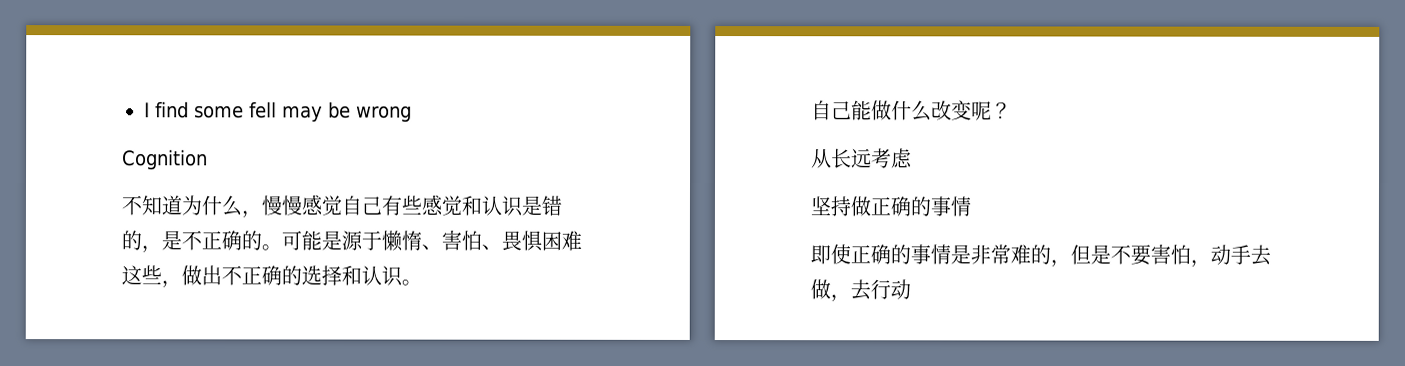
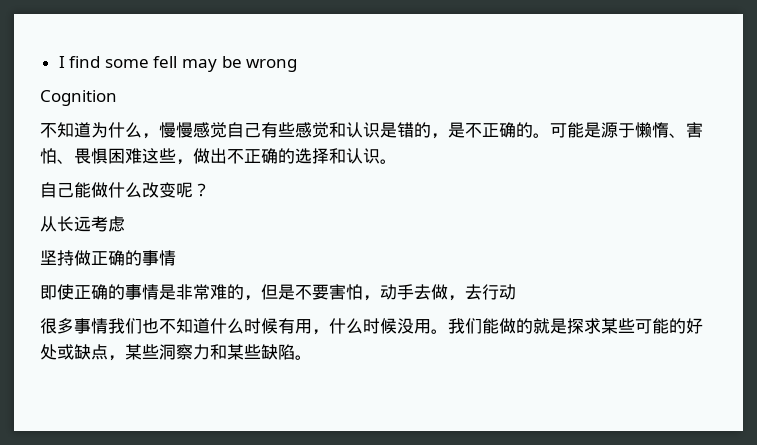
+ 很多事情我们也不知道什么时候有用，什么时候没用。我们能做的就是探求某些可能的好处或缺点，某些洞察力和某些缺陷。

